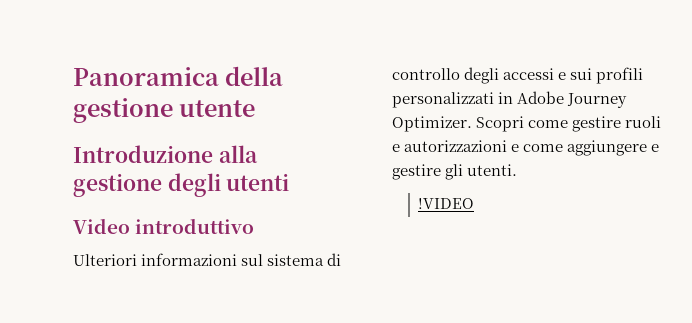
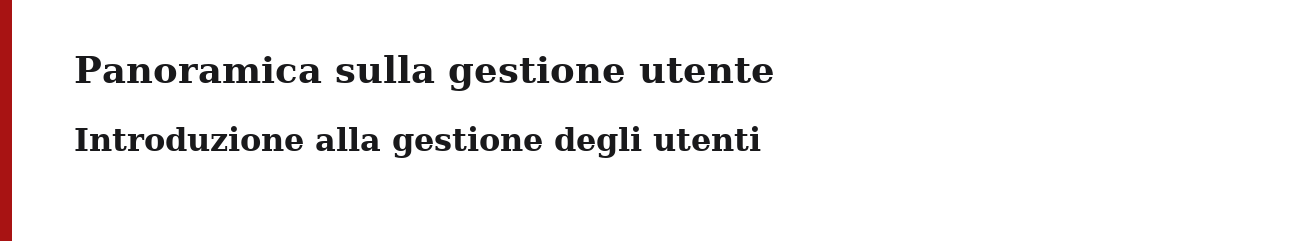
- Panoramica della gestione utente
+ Panoramica sulla gestione utente
- Video introduttivo
- Ulteriori informazioni sul sistema di controllo degli accessi e sui profili personalizzati in Adobe Journey Optimizer. Scopri come gestire ruoli e autorizzazioni e come aggiungere e gestire gli utenti.
- !VIDEO

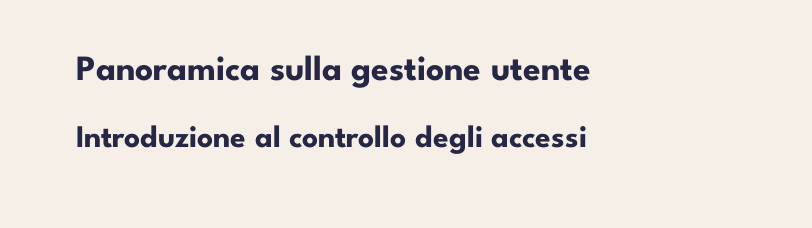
- Introduzione alla gestione degli utenti
+ Introduzione al controllo degli accessi

